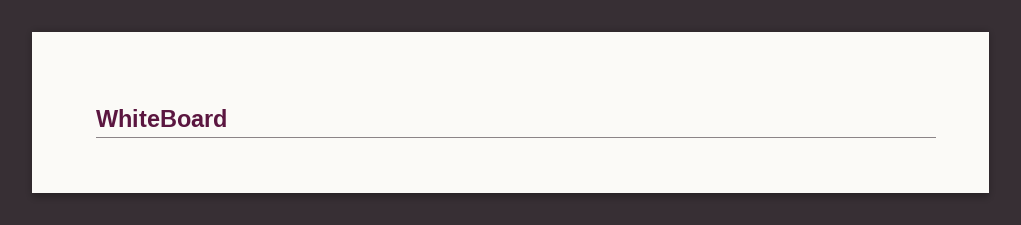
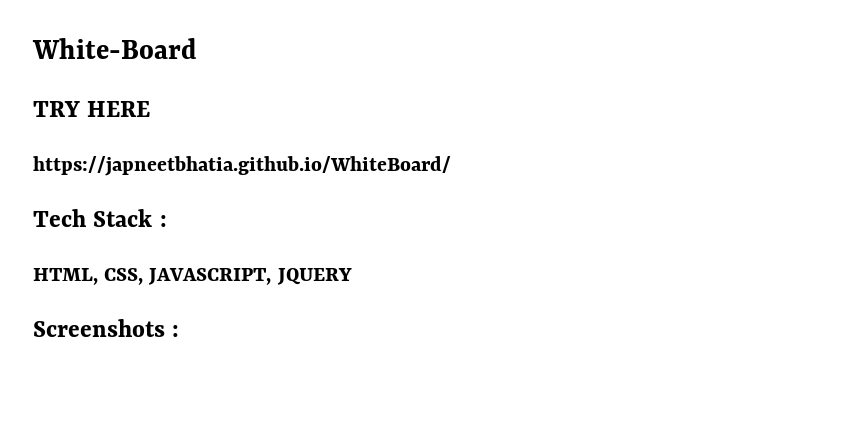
- WhiteBoard
+ White-Board
+ TRY HERE
+ https://japneetbhatia.github.io/WhiteBoard/
+ Tech Stack :
+ HTML, CSS, JAVASCRIPT, JQUERY
+ Screenshots :

